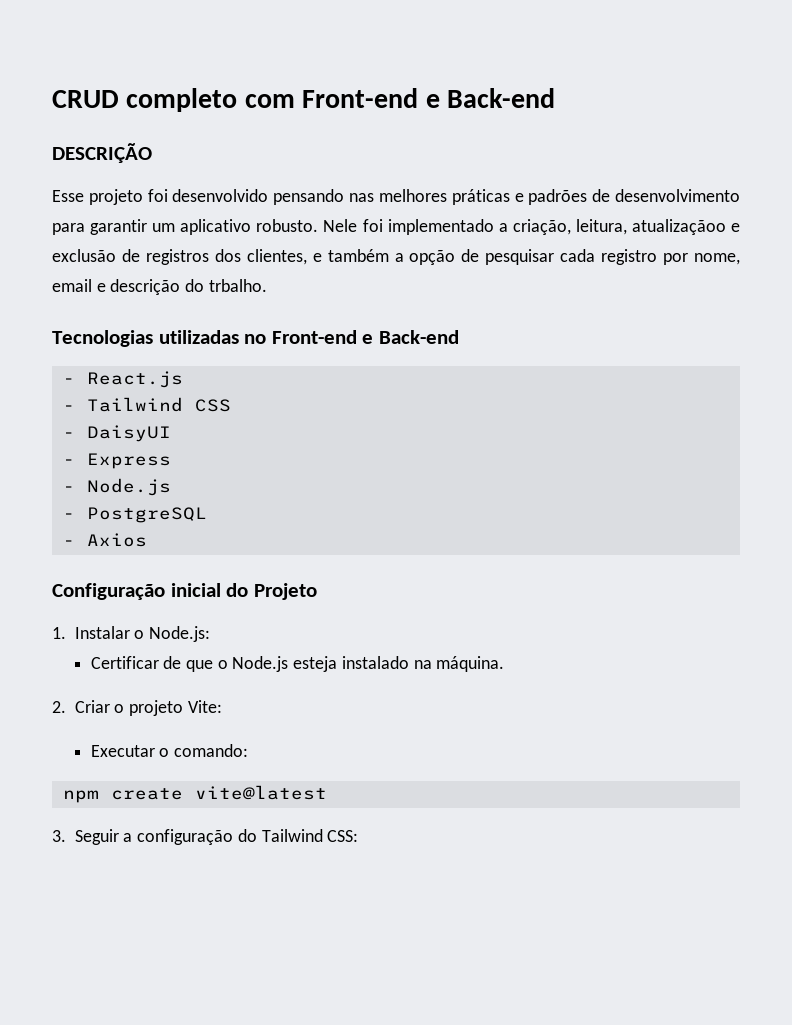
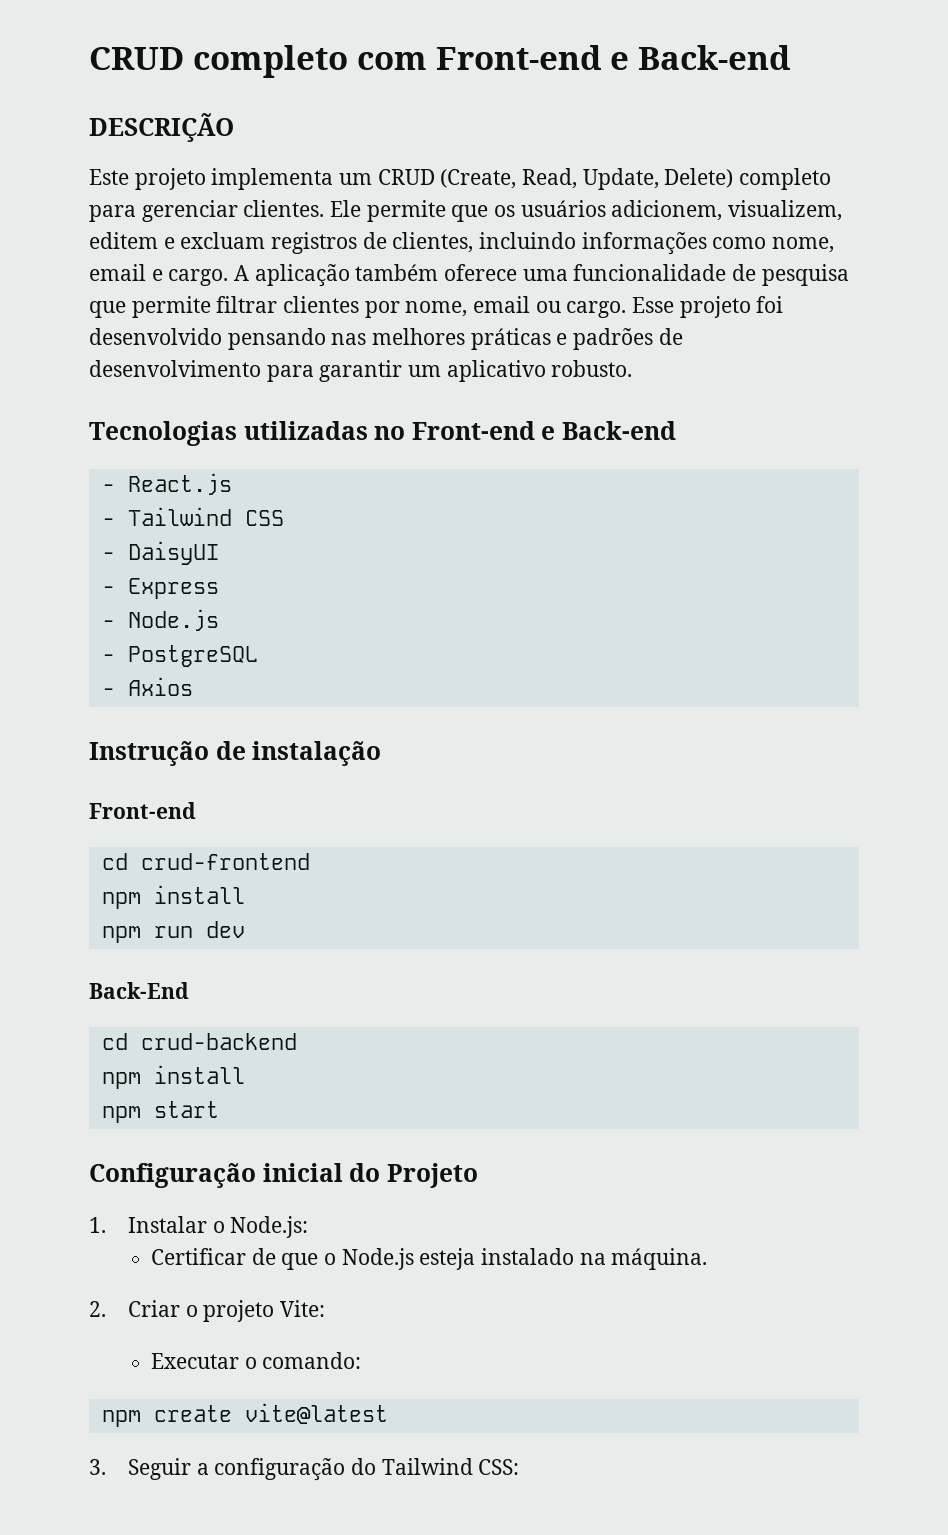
+ Este projeto implementa um CRUD (Create, Read, Update, Delete) completo para gerenciar clientes. Ele permite que os usuários adicionem, visualizem, editem e excluam registros de clientes, incluindo informações como nome, email e cargo. A aplicação também oferece uma funcionalidade de pesquisa que permite filtrar clientes por nome, email ou cargo.
- Nele foi implementado a criação, leitura, atualizaçãoo e exclusão de registros dos clientes, e também a opção de pesquisar cada registro por nome, email e descrição do trbalho.
+ Instrução de instalação
+ Front-end
+ cd crud-frontend
+ npm install
+ npm run dev
+ Back-End
+ cd crud-backend
+ npm install
+ npm start

